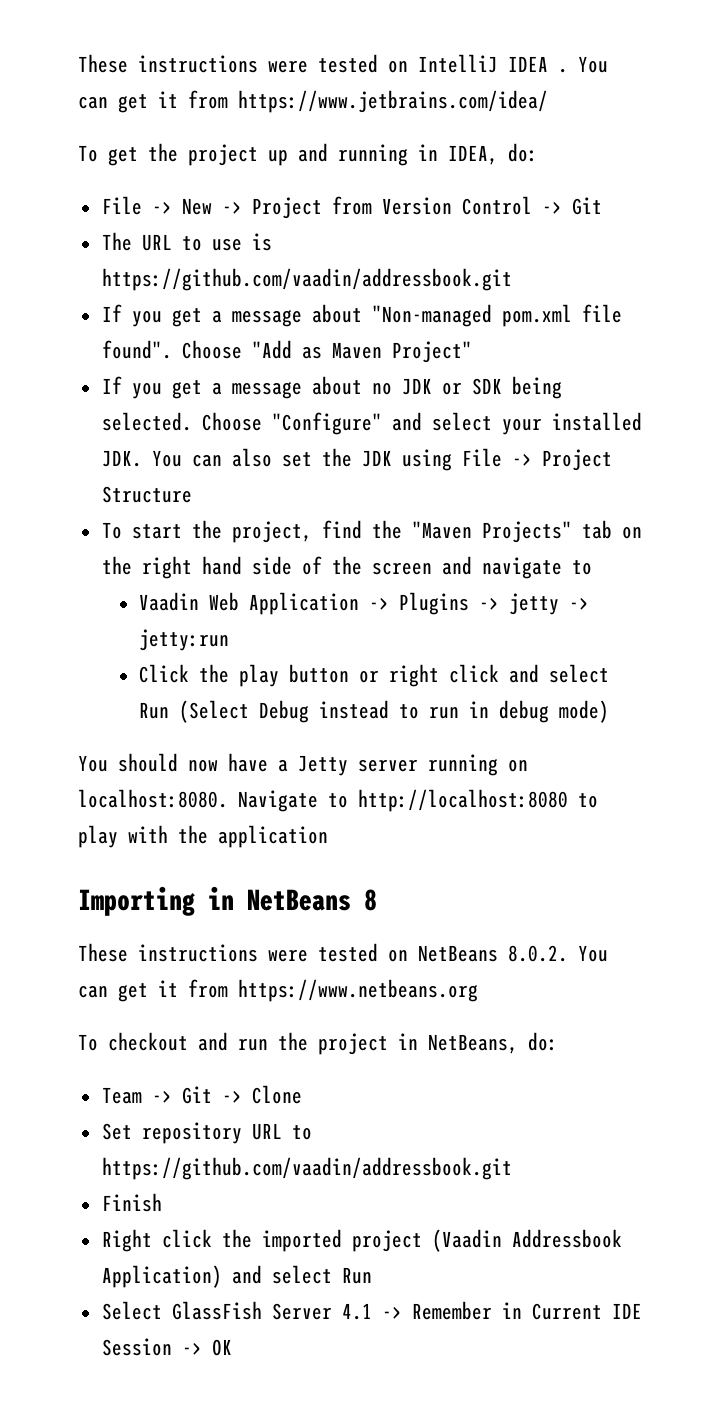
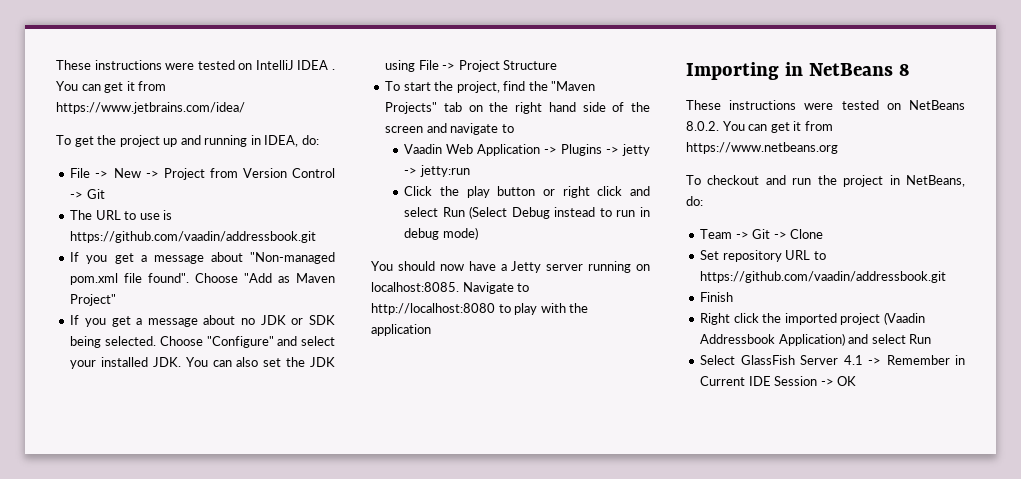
- You should now have a Jetty server running on localhost:8080.
+ You should now have a Jetty server running on localhost:8085.

